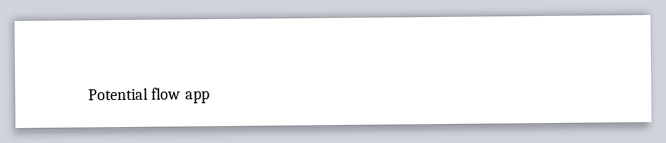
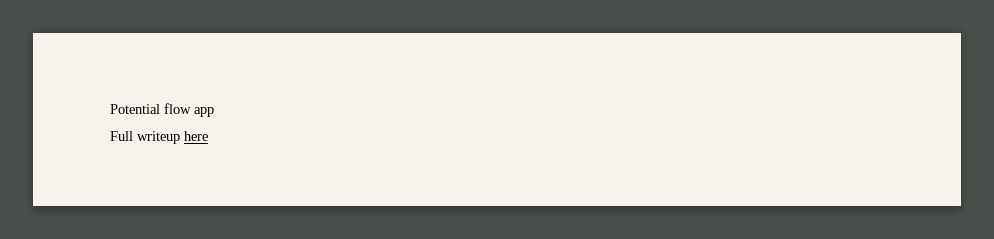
+ Full writeup here

